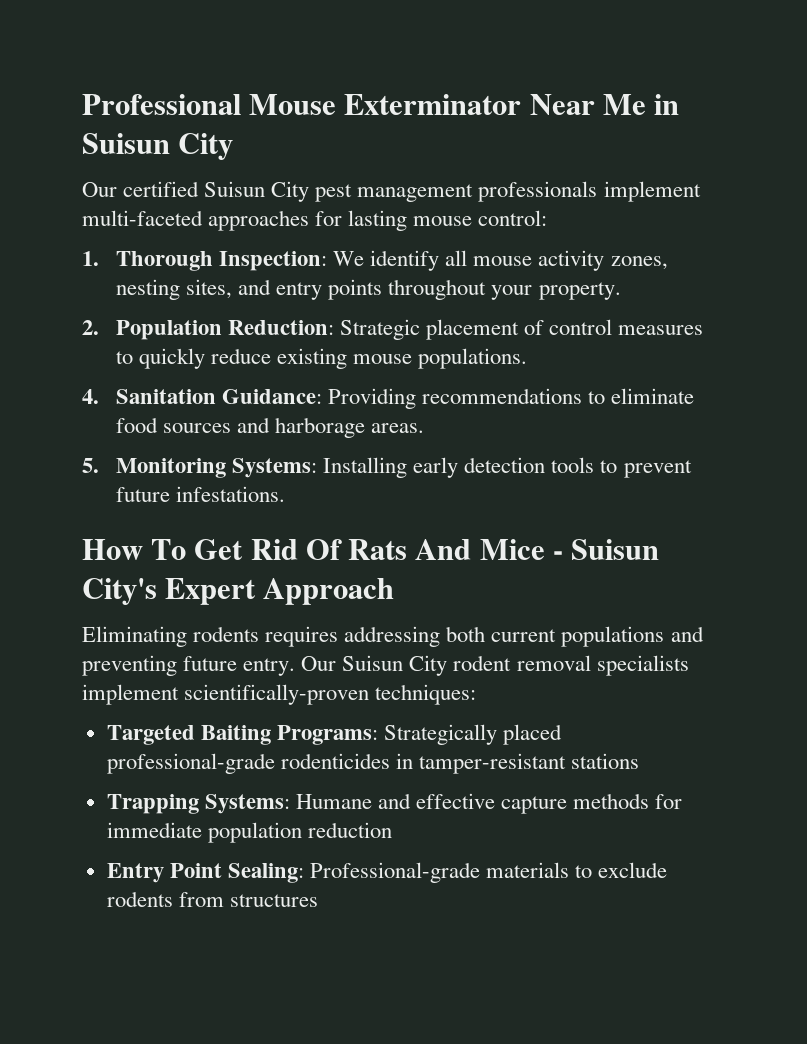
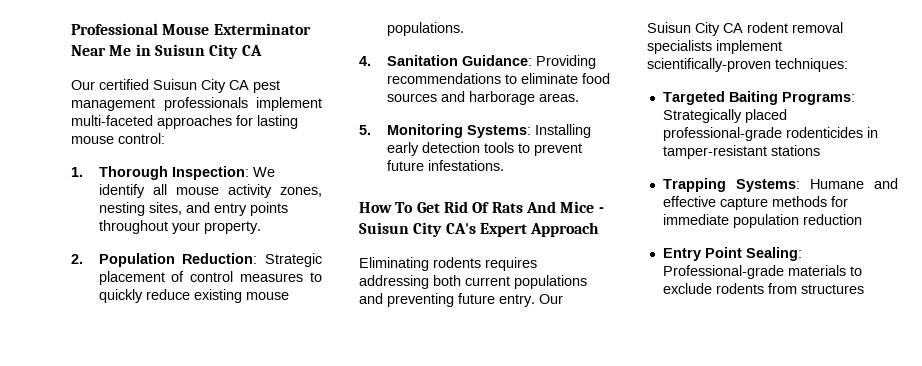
- Professional Mouse Exterminator Near Me in Suisun City
+ Professional Mouse Exterminator Near Me in Suisun City CA
- Our certified Suisun City pest management professionals implement multi-faceted approaches for lasting mouse control:
+ Our certified Suisun City CA pest management professionals implement multi-faceted approaches for lasting mouse control:
- How To Get Rid Of Rats And Mice - Suisun City's Expert Approach
+ How To Get Rid Of Rats And Mice - Suisun City CA's Expert Approach
- Our Suisun City rodent removal specialists implement scientifically-proven techniques:
+ Our Suisun City CA rodent removal specialists implement scientifically-proven techniques:

